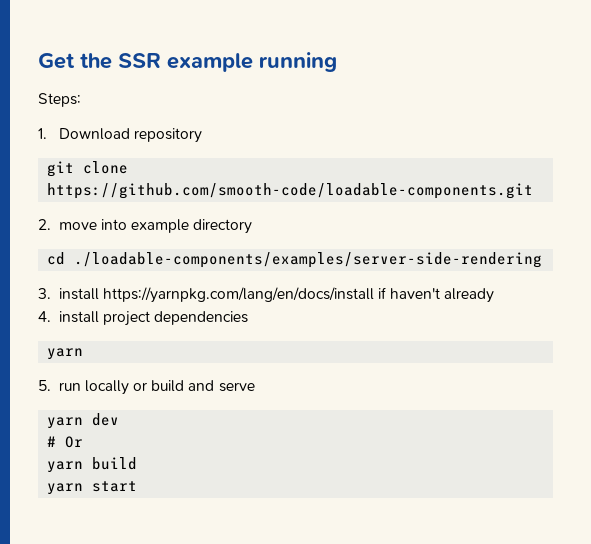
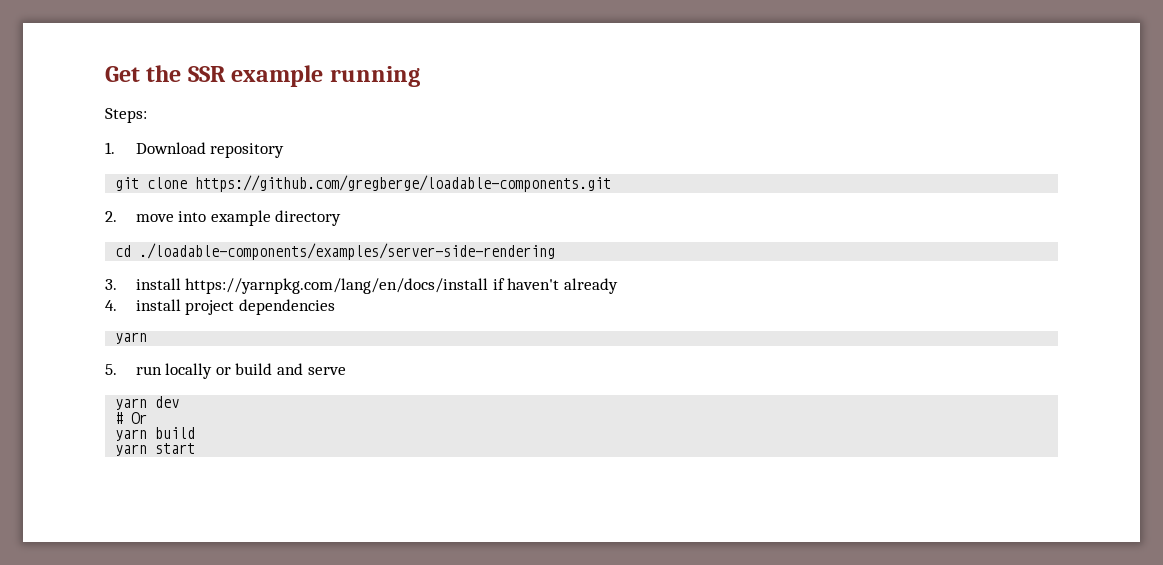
- git clone https://github.com/smooth-code/loadable-components.git
+ git clone https://github.com/gregberge/loadable-components.git

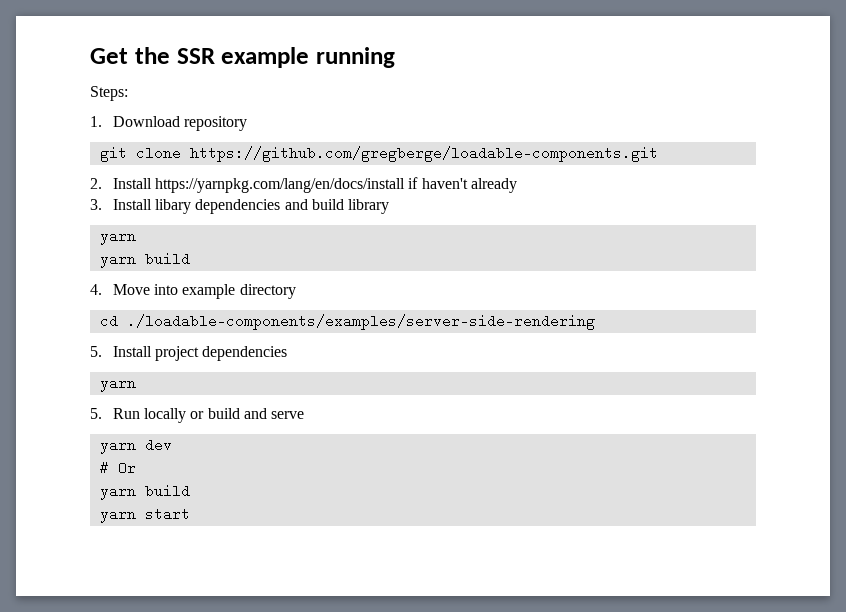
- 2. move into example directory
+ 2. Install https://yarnpkg.com/lang/en/docs/install if haven't already
+ 3. Install libary dependencies and build library
+ yarn
+ yarn build
+ 4. Move into example directory
- 3. install https://yarnpkg.com/lang/en/docs/install if haven't already
- 4. install project dependencies
+ 5. Install project dependencies
- 5. run locally or build and serve
+ 5. Run locally or build and serve

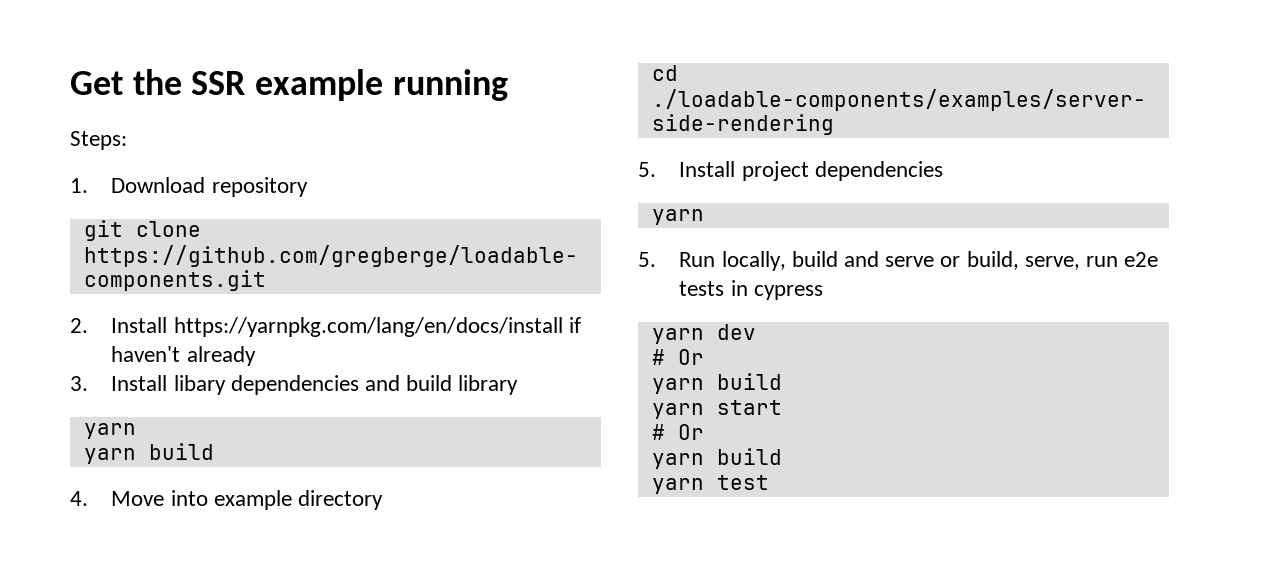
- 5. Run locally or build and serve
+ 5. Run locally, build and serve or build, serve, run e2e tests in cypress
  yarn start
+ # Or
+ yarn build
+ yarn test

